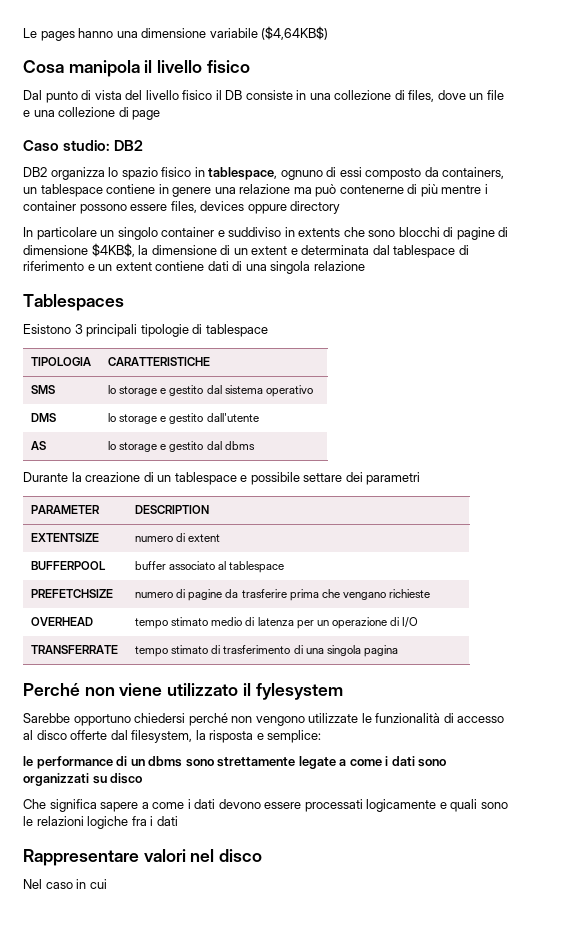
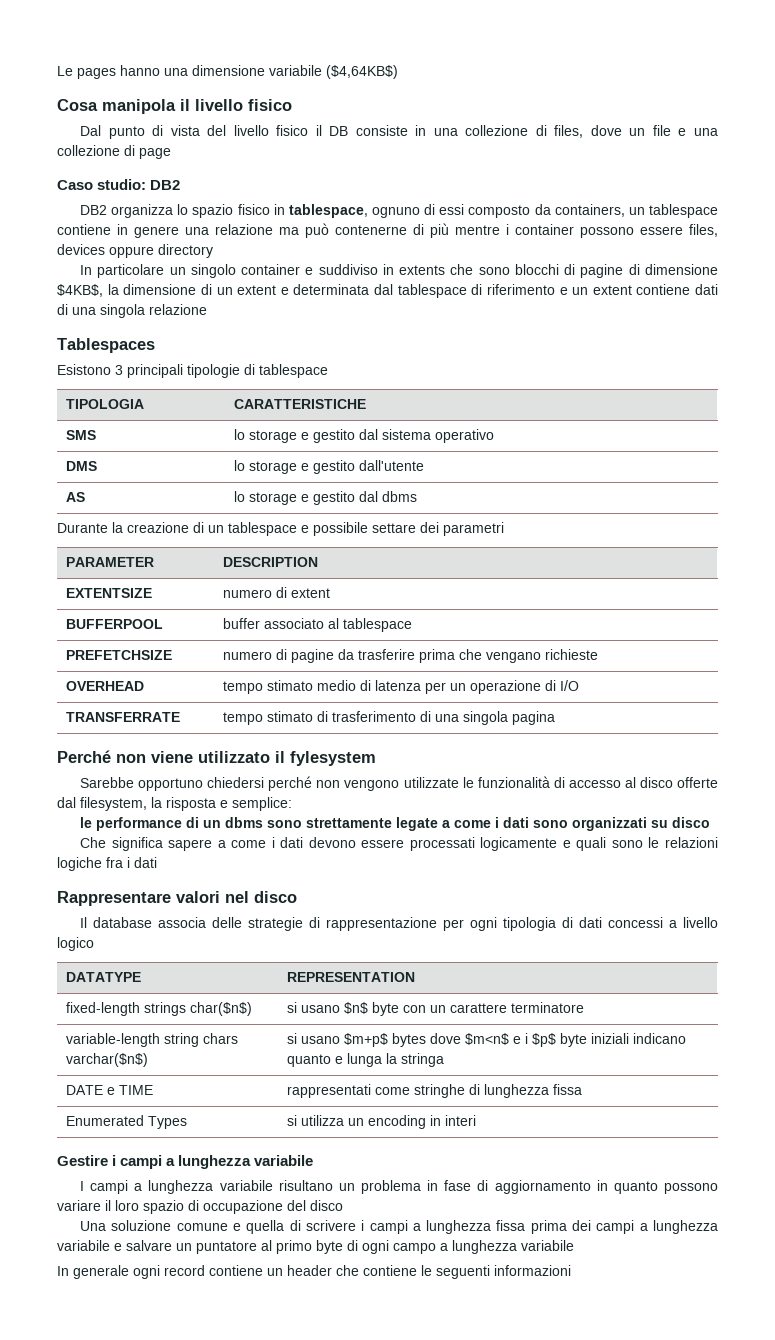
- Nel caso in cui
+ Il database associa delle strategie di rappresentazione per ogni tipologia di dati concessi a livello logico
+ DATATYPE | REPRESENTATION
+ fixed-length strings char($n$) | si usano $n$ byte con un carattere terminatore
+ variable-length string chars varchar($n$) | si usano $m+p$ bytes dove $m<n$ e i $p$ byte iniziali indicano quanto e lunga la stringa
+ DATE e TIME | rappresentati come stringhe di lunghezza fissa
+ Enumerated Types | si utilizza un encoding in interi
+ Gestire i campi a lunghezza variabile
+ I campi a lunghezza variabile risultano un problema in fase di aggiornamento in quanto possono variare il loro spazio di occupazione del disco
+ Una soluzione comune e quella di scrivere i campi a lunghezza fissa prima dei campi a lunghezza variabile e salvare un puntatore al primo byte di ogni campo a lunghezza variabile
+ In generale ogni record contiene un header che contiene le seguenti informazioni

